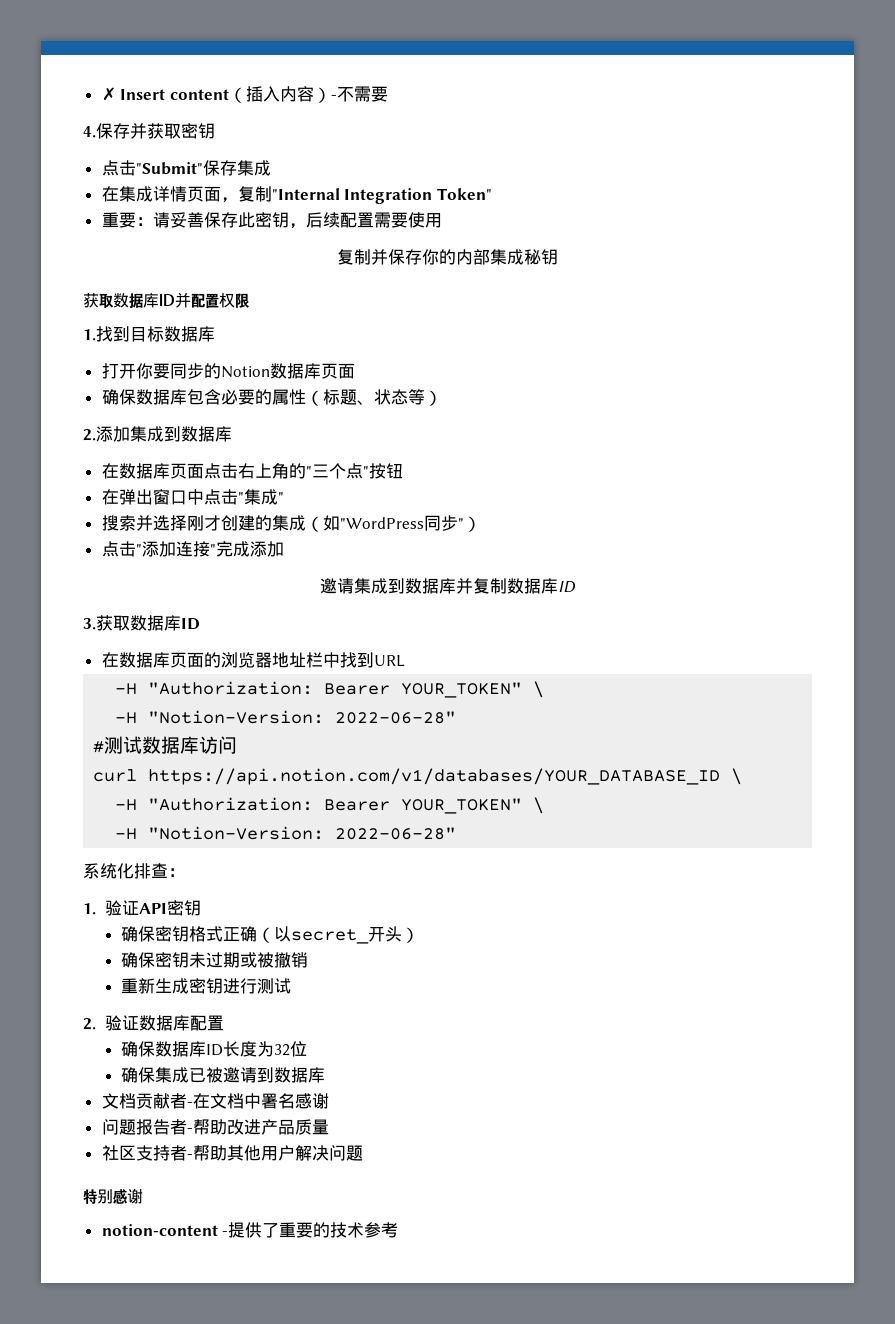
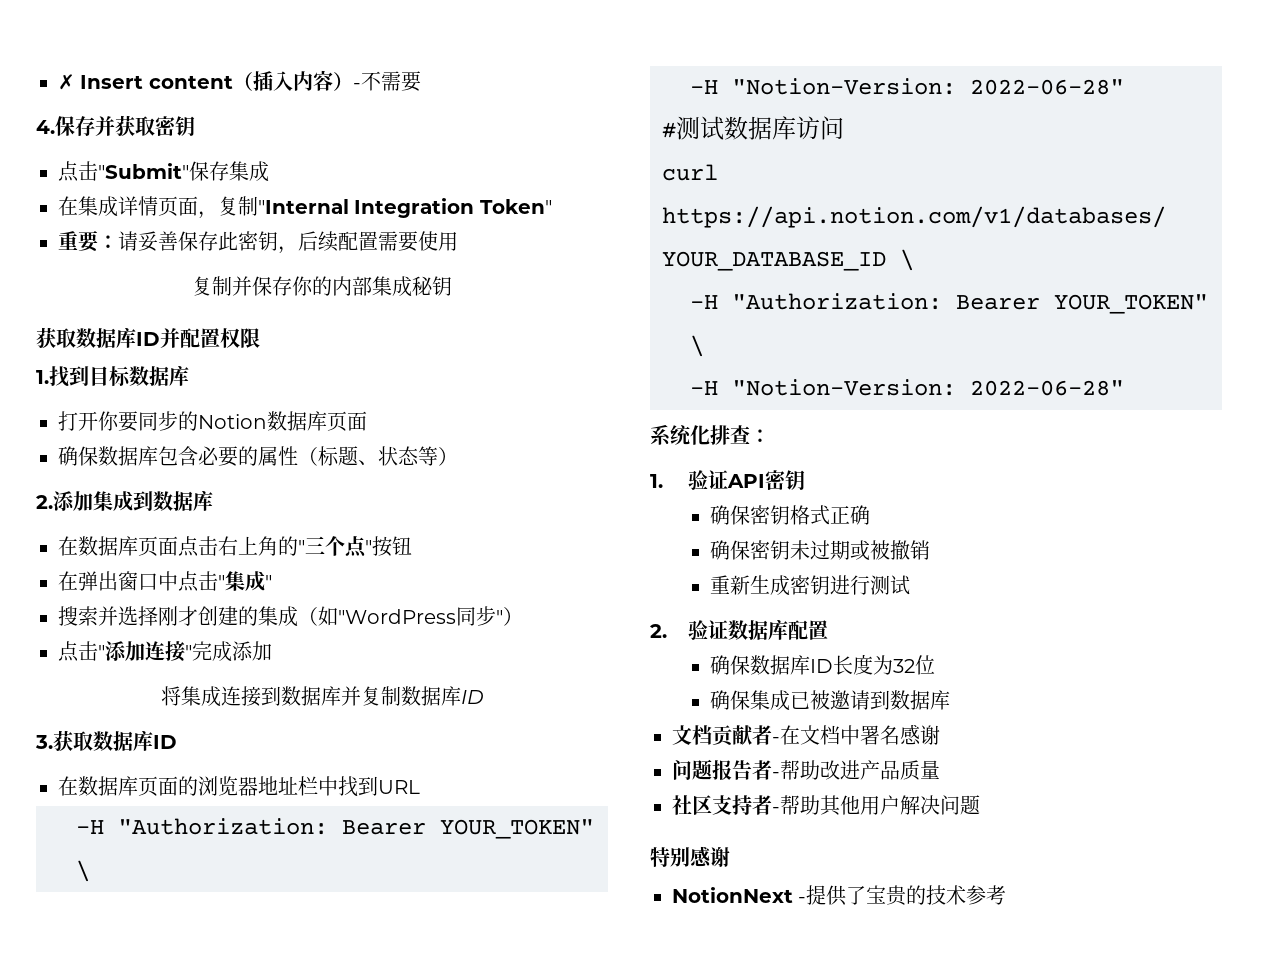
- 邀请集成到数据库并复制数据库ID
+ 将集成连接到数据库并复制数据库ID
- 确保密钥格式正确（以secret_开头）
+ 确保密钥格式正确
- notion-content -提供了重要的技术参考
+ NotionNext -提供了宝贵的技术参考

